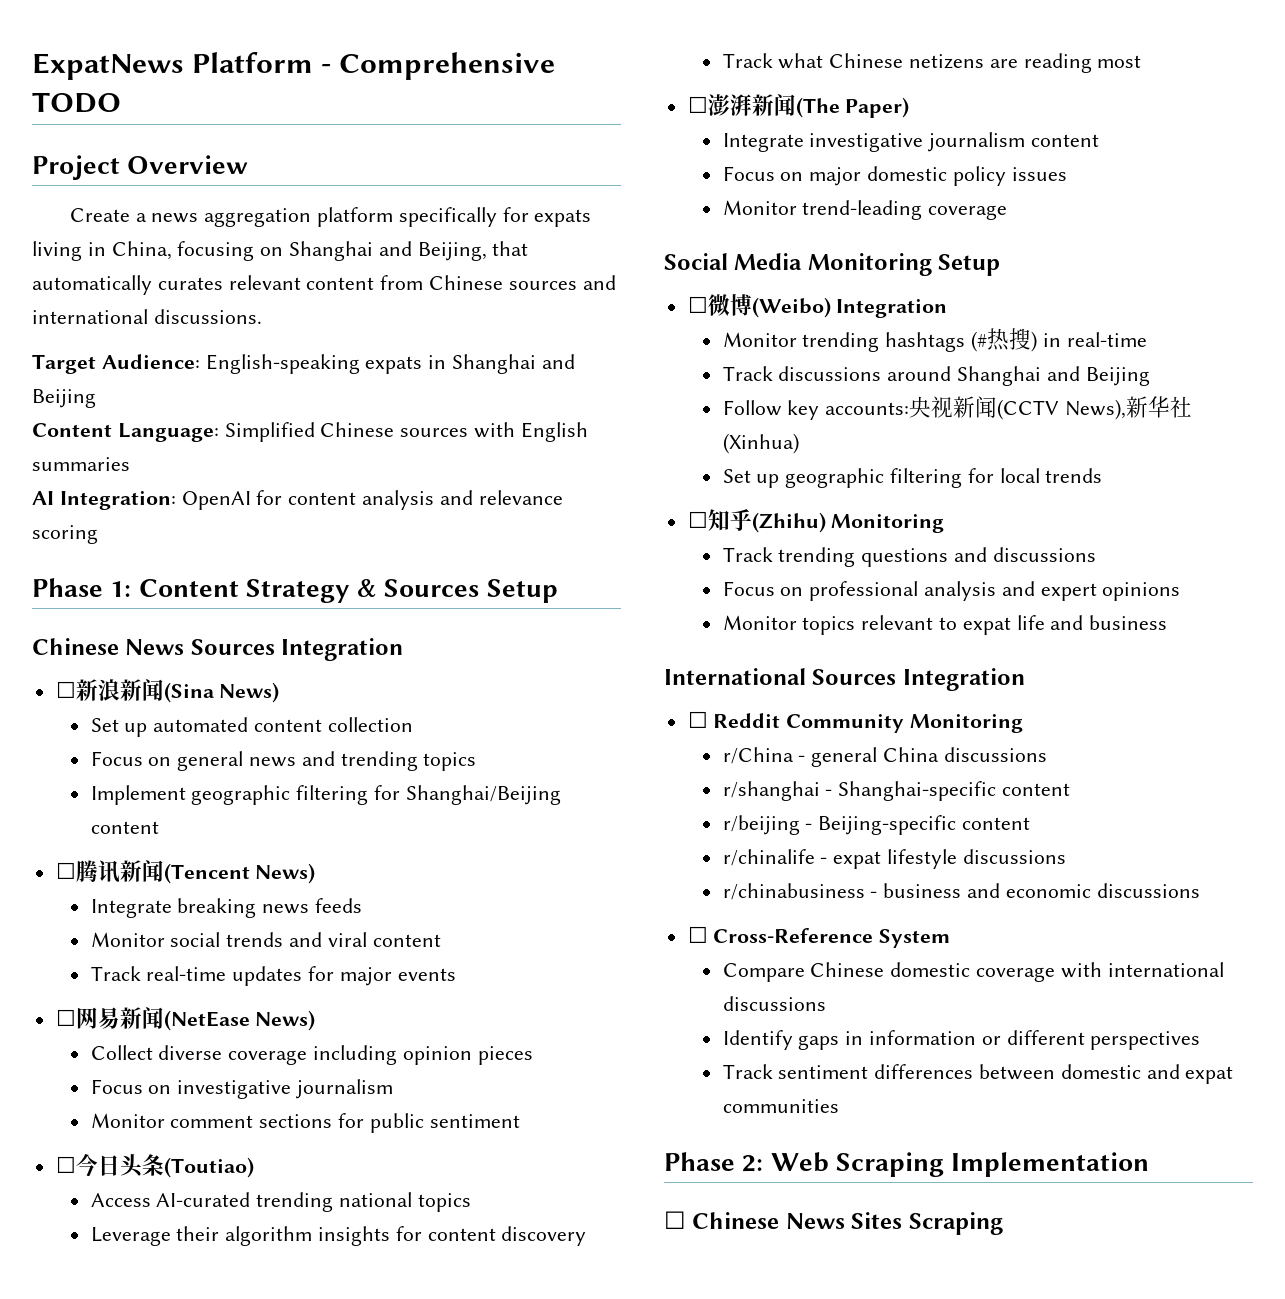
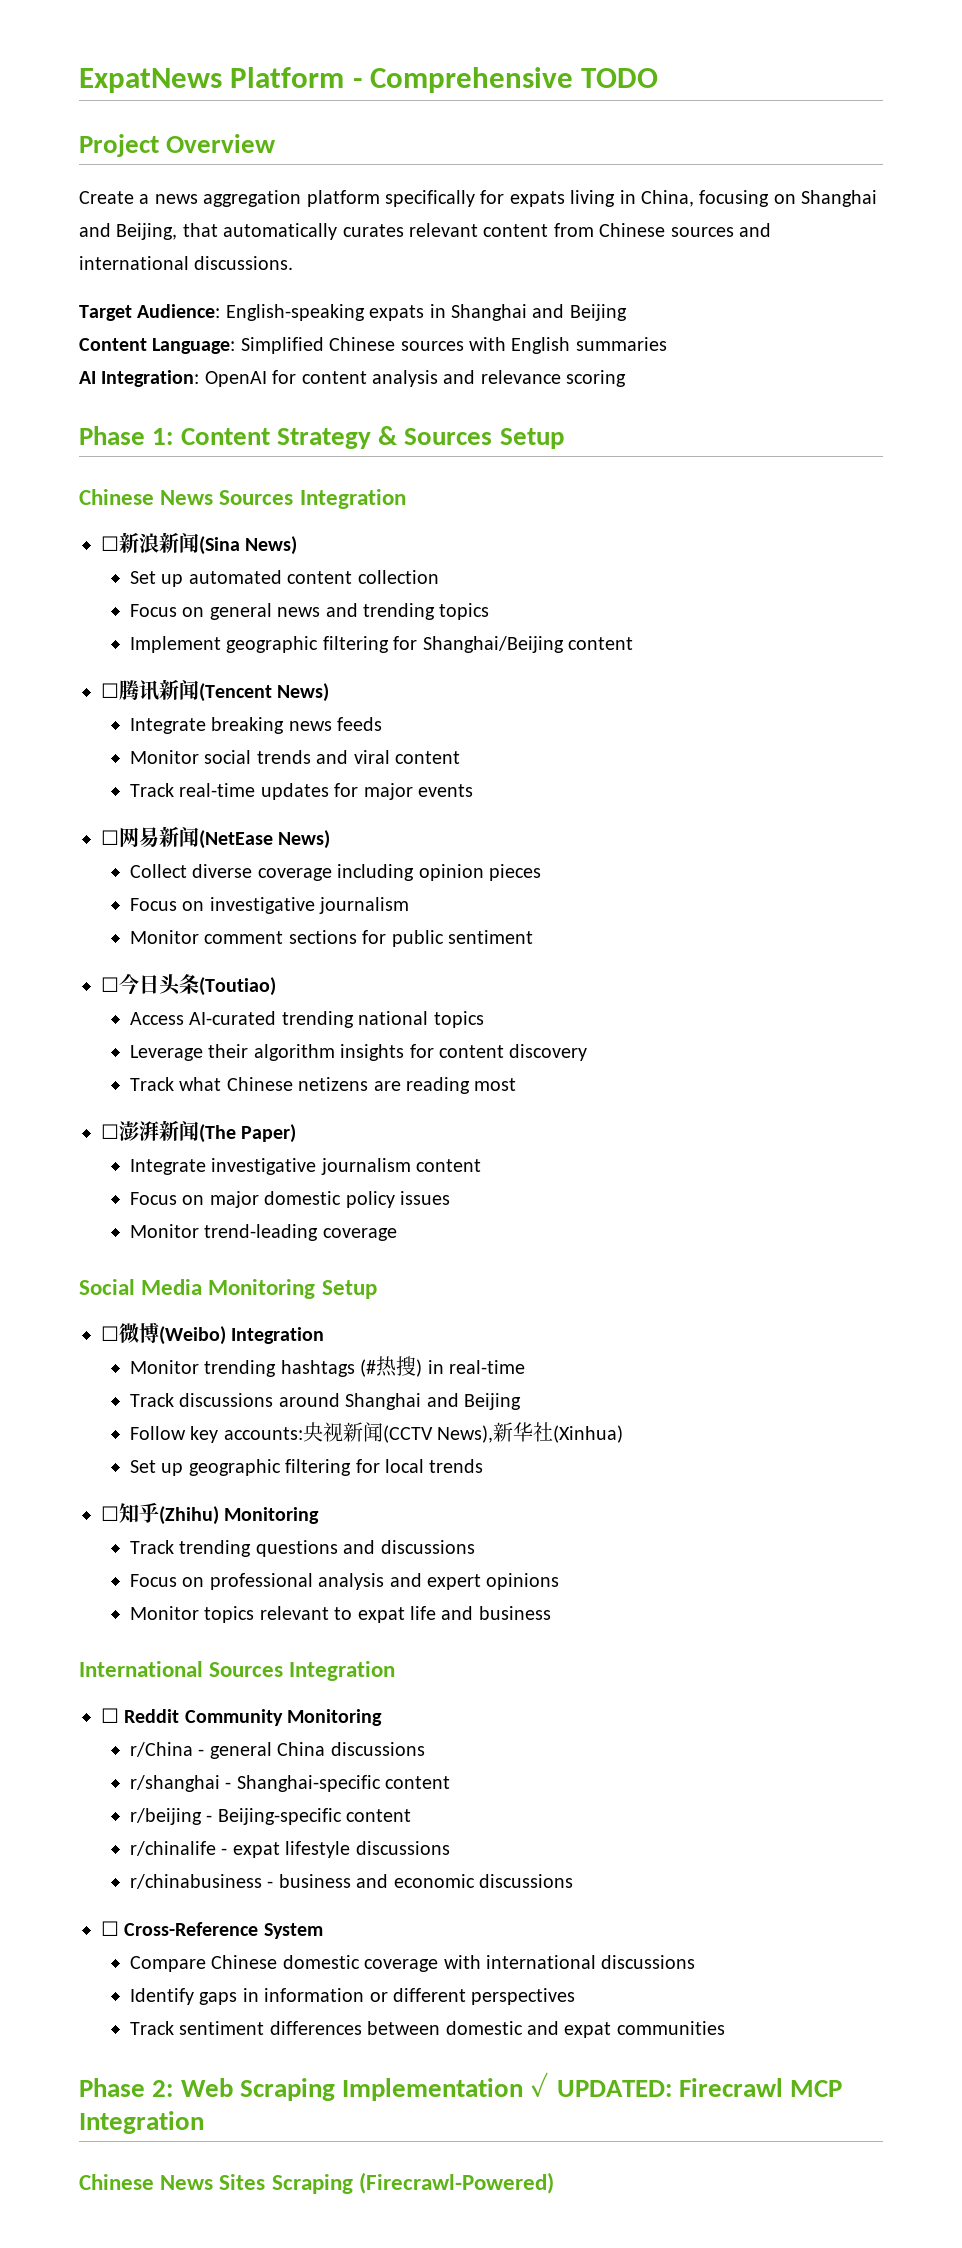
- Phase 2: Web Scraping Implementation
- ☐ Chinese News Sites Scraping
+ Phase 2: Web Scraping Implementation ✓ UPDATED: Firecrawl MCP Integration
+ Chinese News Sites Scraping (Firecrawl-Powered)

